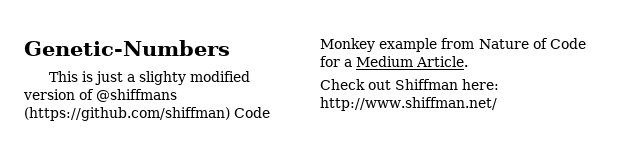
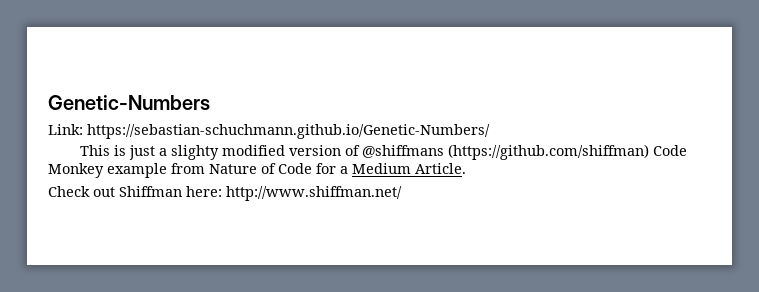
+ Link: https://sebastian-schuchmann.github.io/Genetic-Numbers/

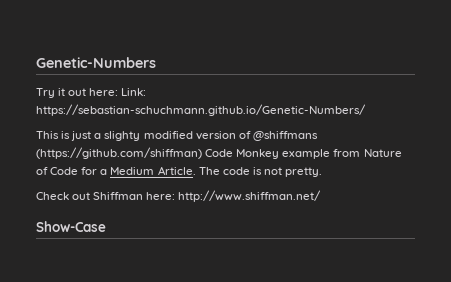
- Link: https://sebastian-schuchmann.github.io/Genetic-Numbers/
+ Try it out here: Link: https://sebastian-schuchmann.github.io/Genetic-Numbers/
+ The code is not pretty.
+ Show-Case

